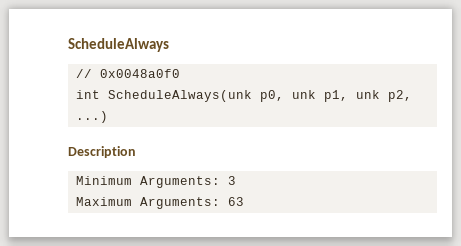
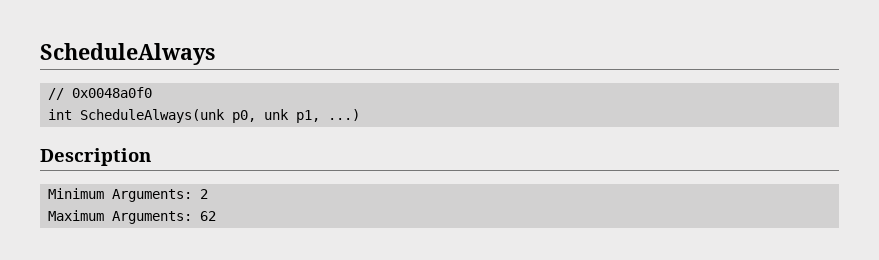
- int ScheduleAlways(unk p0, unk p1, unk p2, ...)
+ int ScheduleAlways(unk p0, unk p1, ...)
- Minimum Arguments: 3
+ Minimum Arguments: 2
- Maximum Arguments: 63
+ Maximum Arguments: 62

